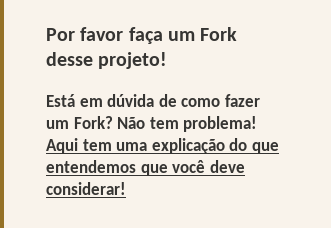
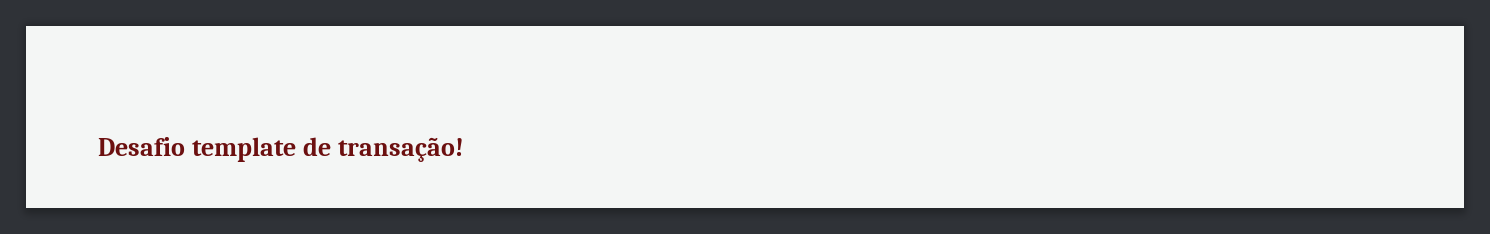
- Por favor faça um Fork desse projeto!
- Está em dúvida de como fazer um Fork? Não tem problema! Aqui tem uma explicação do que entendemos que você deve considerar!
+ Desafio template de transação!

